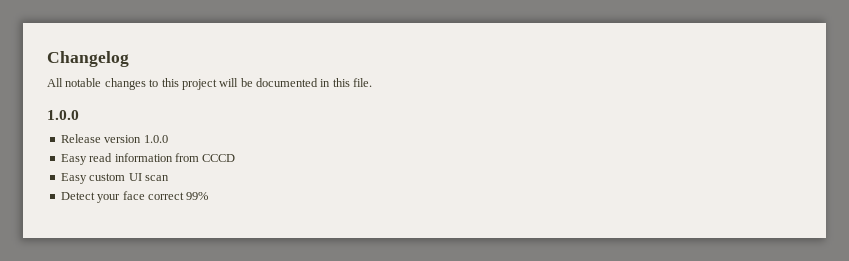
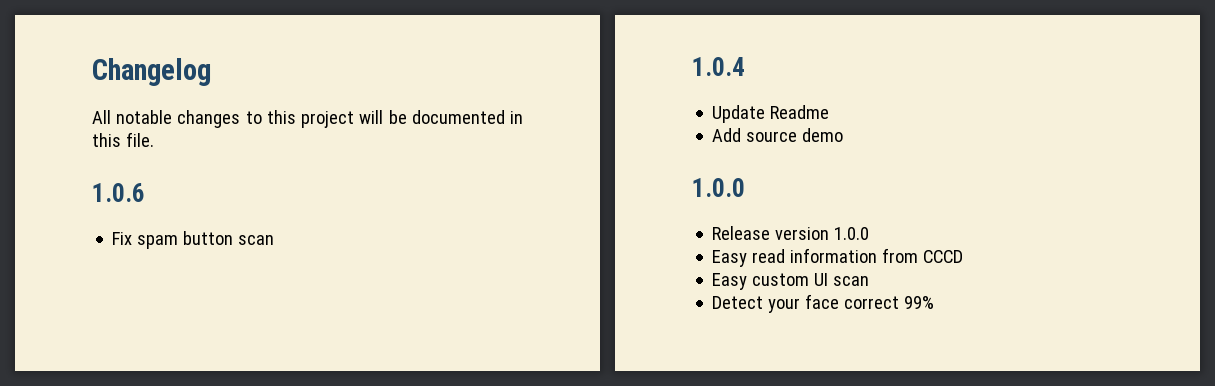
+ 1.0.6
+ Fix spam button scan
+ 1.0.4
+ Update Readme
+ Add source demo

